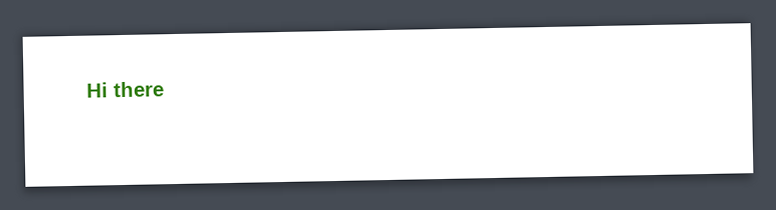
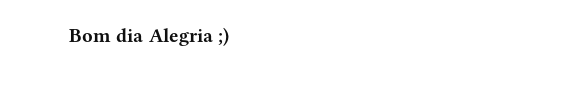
- Hi there
+ Bom dia Alegria ;)

